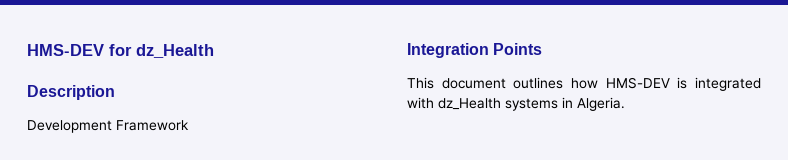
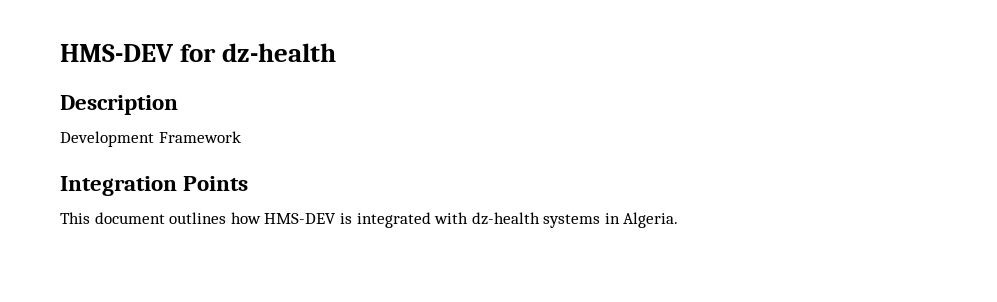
- HMS-DEV for dz_Health
+ HMS-DEV for dz-health
- This document outlines how HMS-DEV is integrated with dz_Health systems in Algeria.
+ This document outlines how HMS-DEV is integrated with dz-health systems in Algeria.

